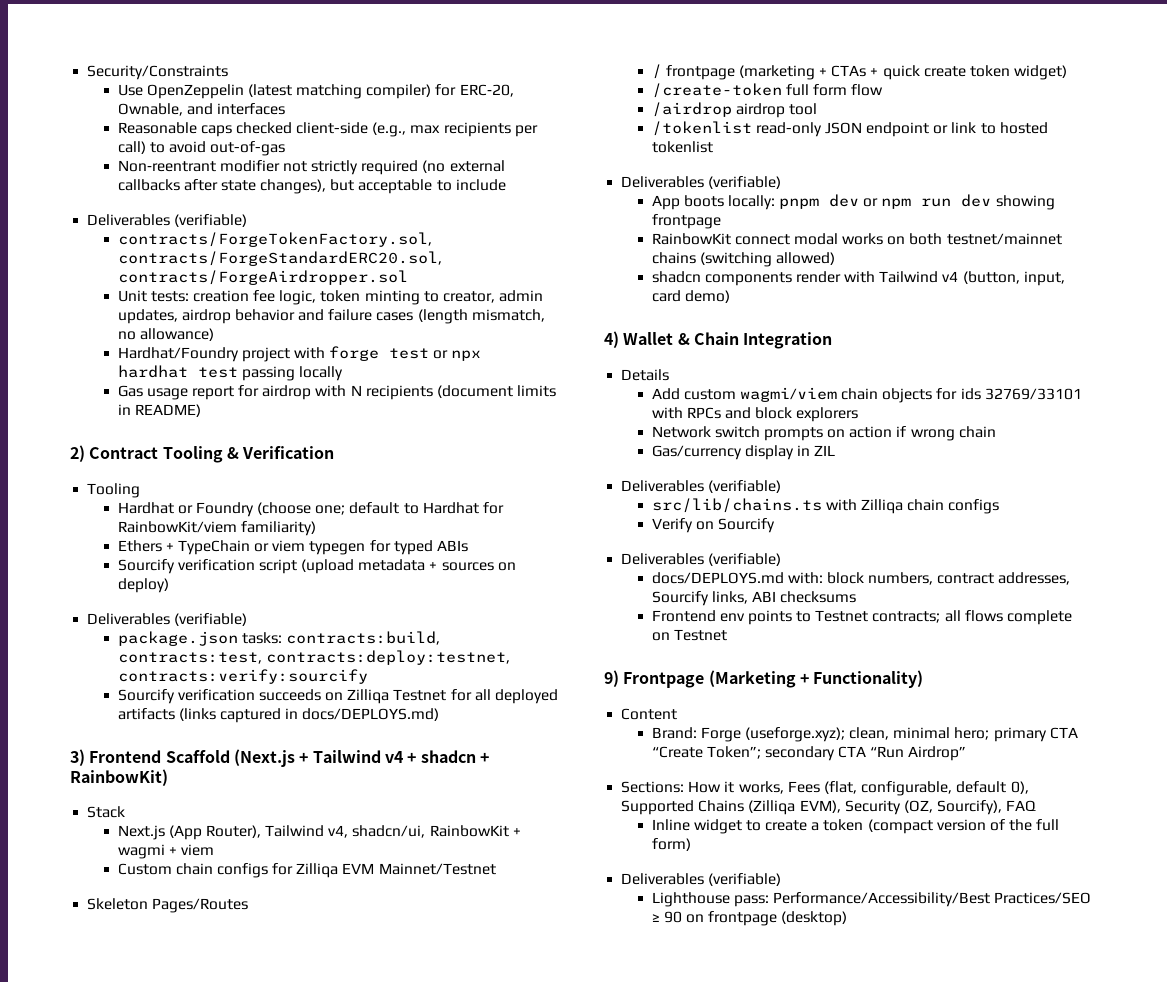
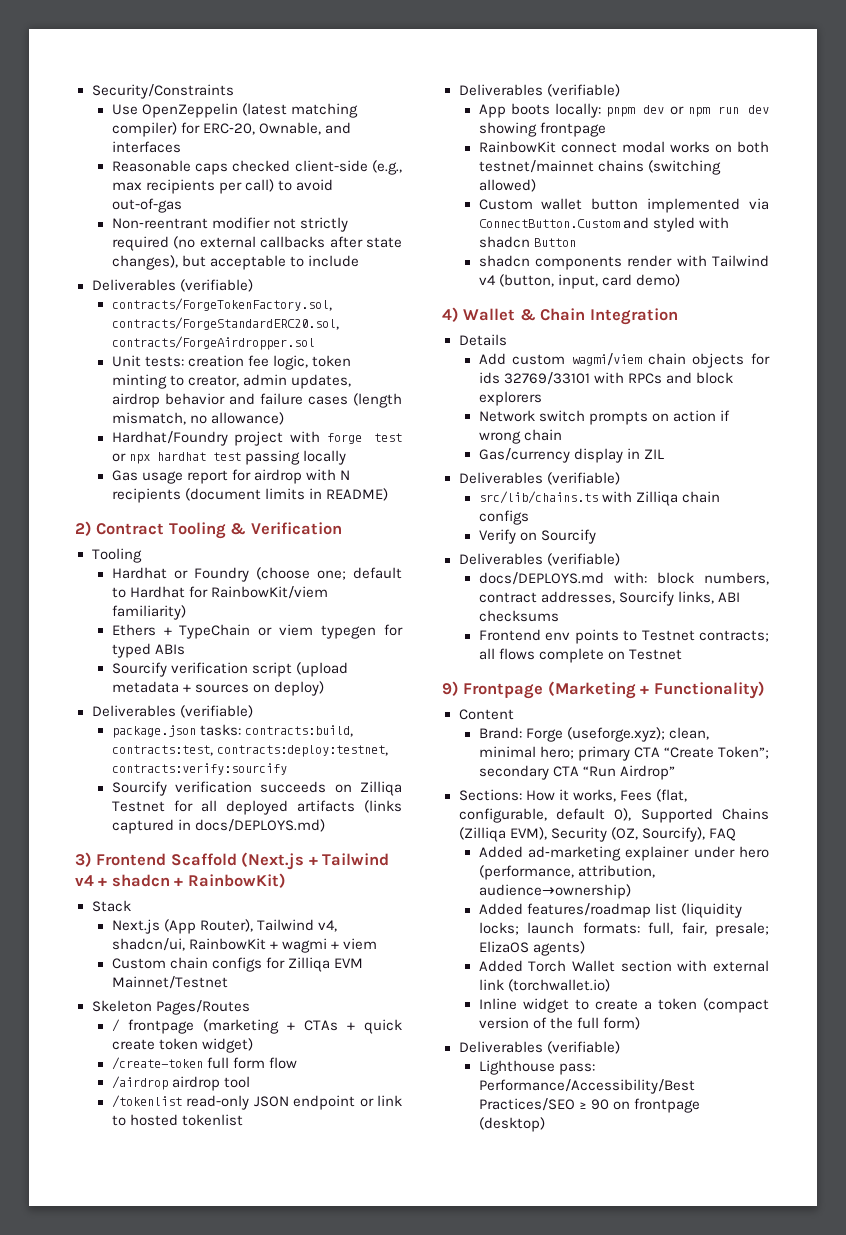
+ Custom wallet button implemented via ConnectButton.Custom and styled with shadcn Button
+ Added ad‑marketing explainer under hero (performance, attribution, audience→ownership)
+ Added features/roadmap list (liquidity locks; launch formats: full, fair, presale; ElizaOS agents)
+ Added Torch Wallet section with external link (torchwallet.io)

